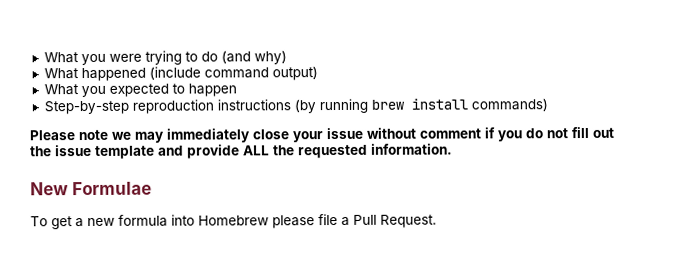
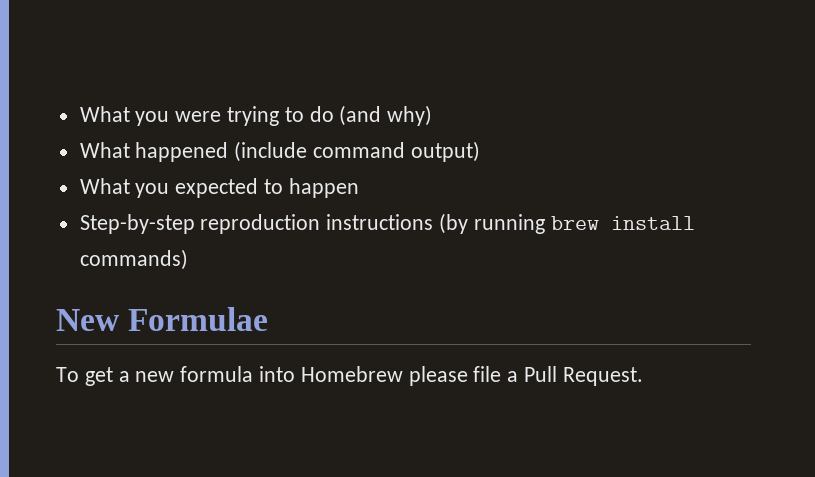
- Please note we may immediately close your issue without comment if you do not fill out the issue template and provide ALL the requested information.

